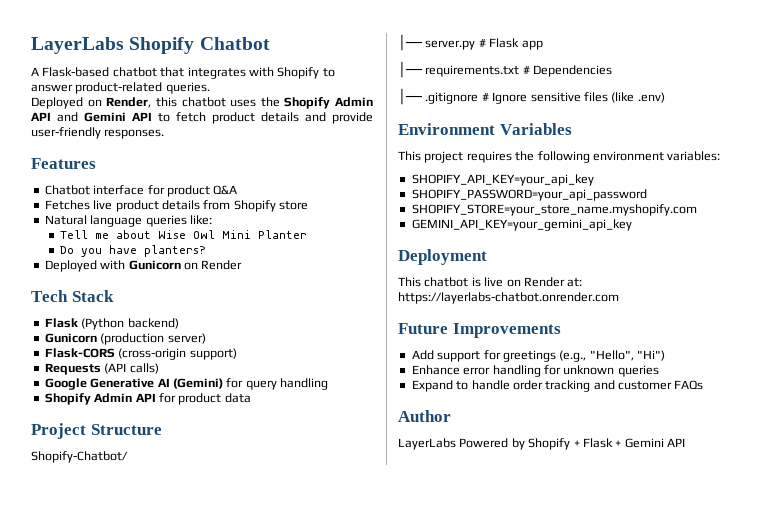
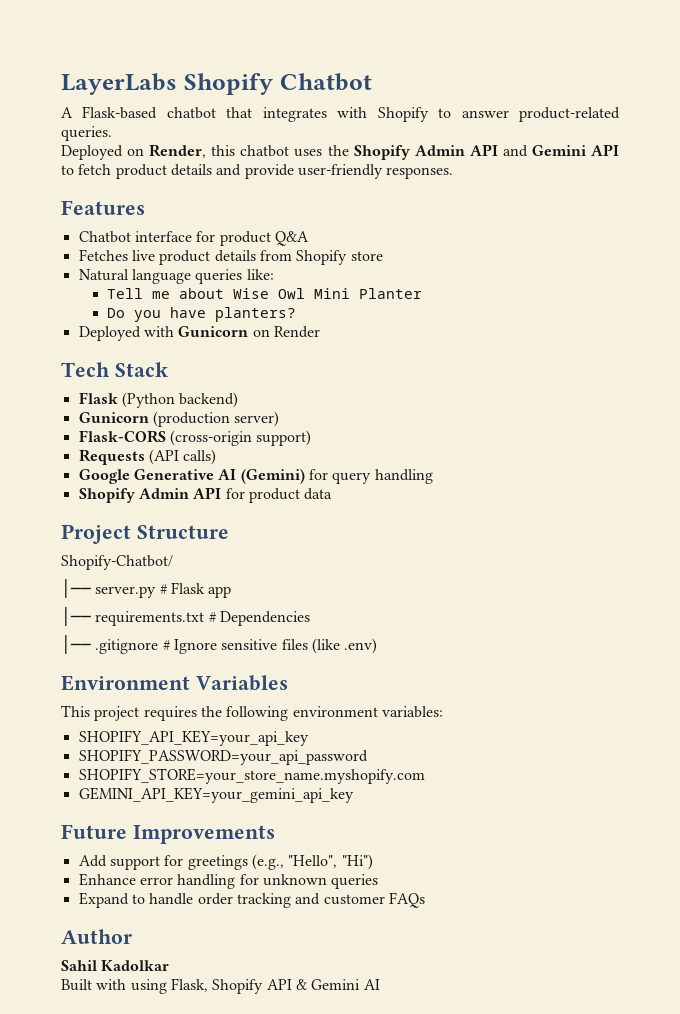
- Deployment
- This chatbot is live on Render at: https://layerlabs-chatbot.onrender.com
- LayerLabs Powered by Shopify + Flask + Gemini API
+ Sahil Kadolkar
+ Built with using Flask, Shopify API & Gemini AI

